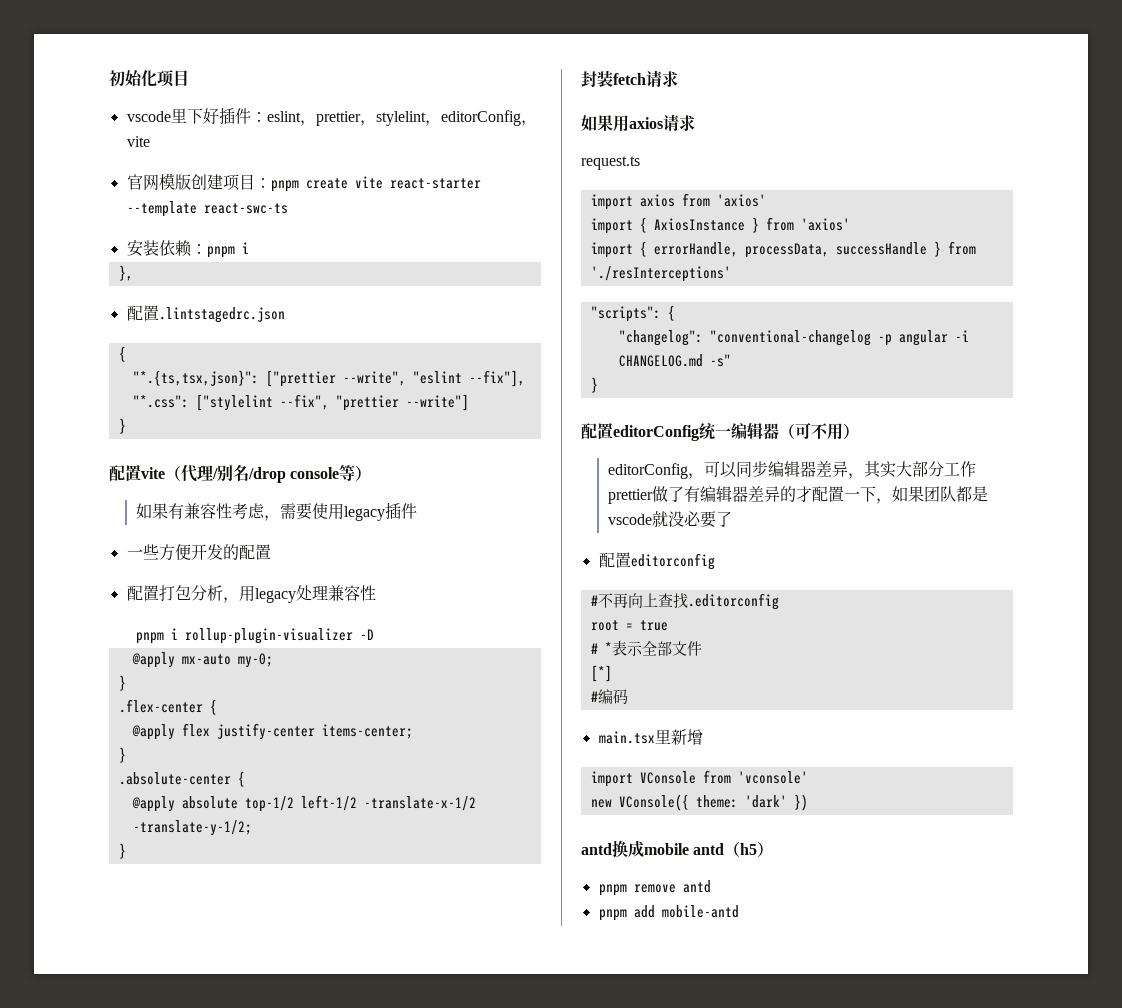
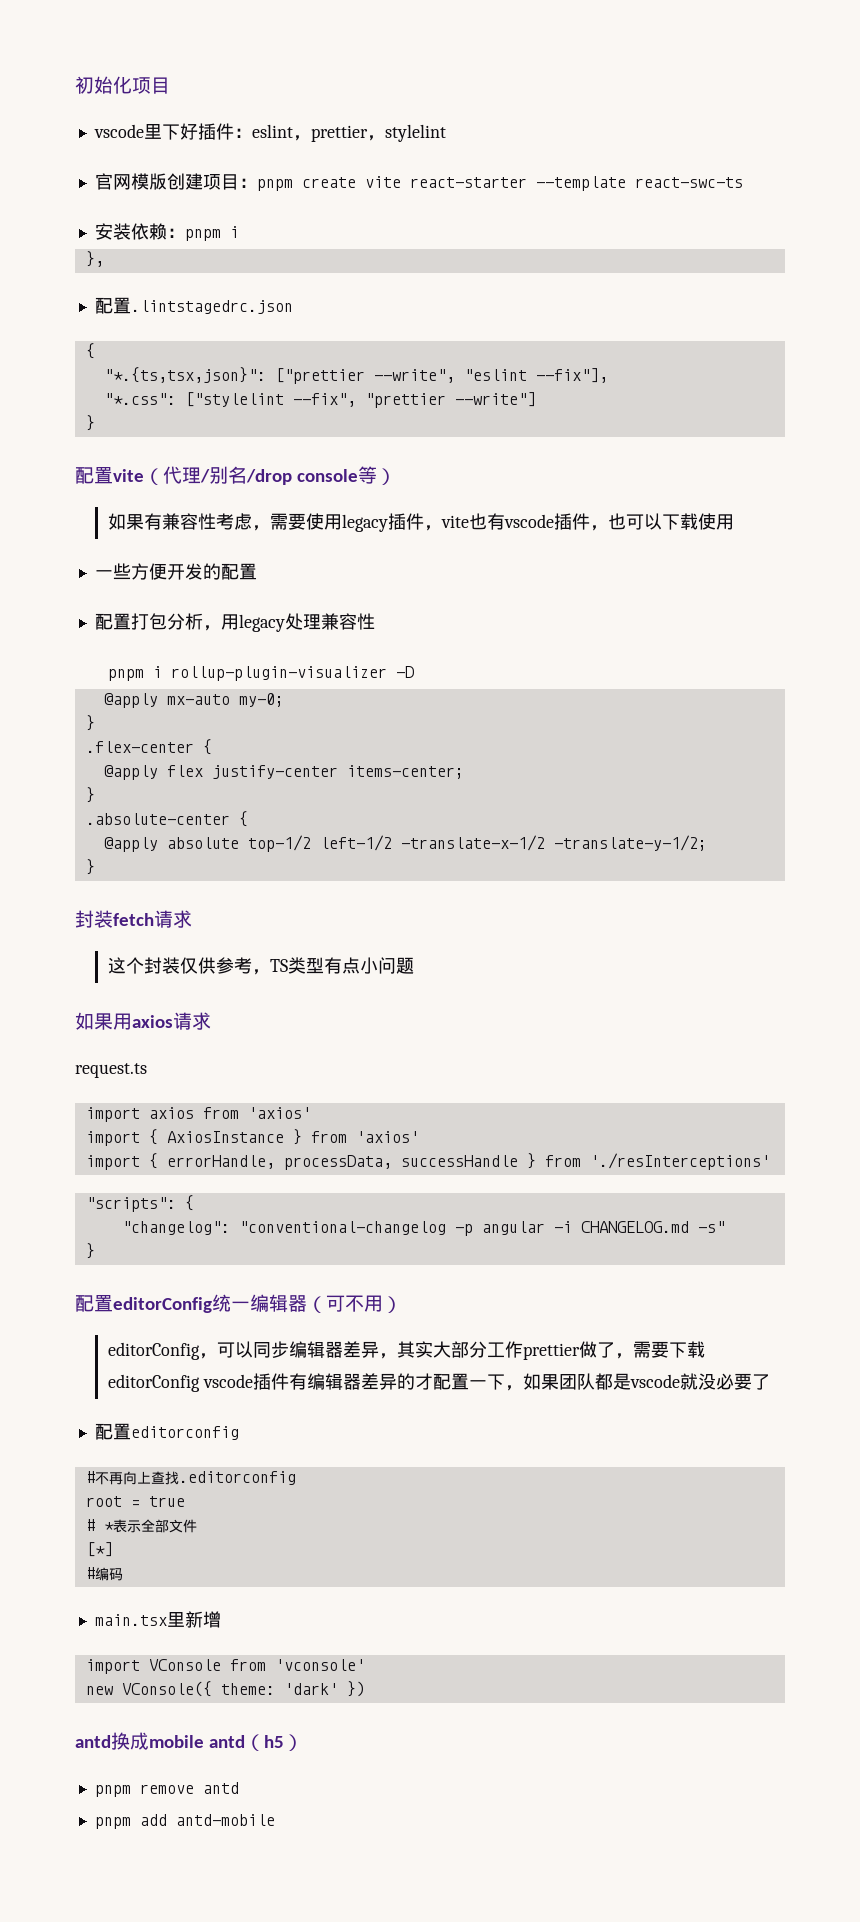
- vscode里下好插件：eslint，prettier，stylelint，editorConfig，vite
+ vscode里下好插件：eslint，prettier，stylelint
- 如果有兼容性考虑，需要使用legacy插件
+ 如果有兼容性考虑，需要使用legacy插件，vite也有vscode插件，也可以下载使用
+ 这个封装仅供参考，TS类型有点小问题
- editorConfig，可以同步编辑器差异，其实大部分工作prettier做了有编辑器差异的才配置一下，如果团队都是vscode就没必要了
+ editorConfig，可以同步编辑器差异，其实大部分工作prettier做了，需要下载editorConfig vscode插件有编辑器差异的才配置一下，如果团队都是vscode就没必要了
- pnpm add mobile-antd
+ pnpm add antd-mobile

